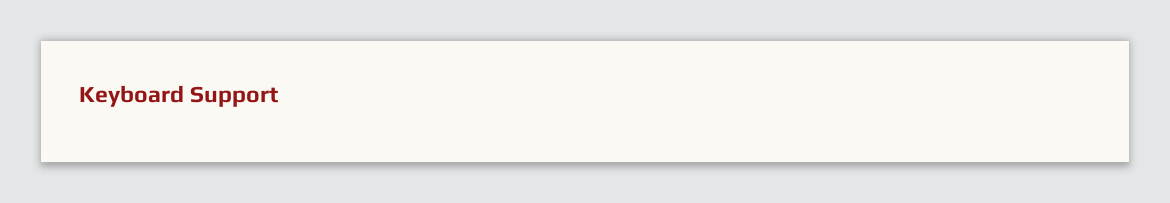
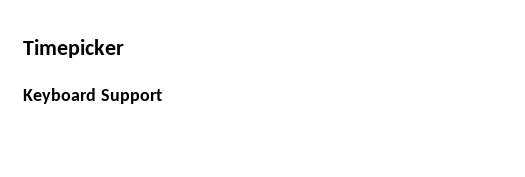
+ Timepicker

